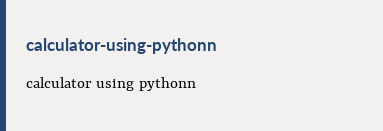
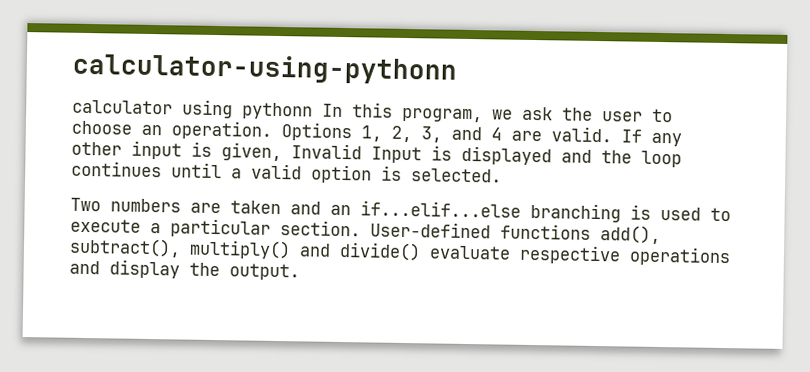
- calculator using pythonn
+ calculator using pythonn In this program, we ask the user to choose an operation. Options 1, 2, 3, and 4 are valid. If any other input is given, Invalid Input is displayed and the loop continues until a valid option is selected.
+ Two numbers are taken and an if...elif...else branching is used to execute a particular section. User-defined functions add(), subtract(), multiply() and divide() evaluate respective operations and display the output.

